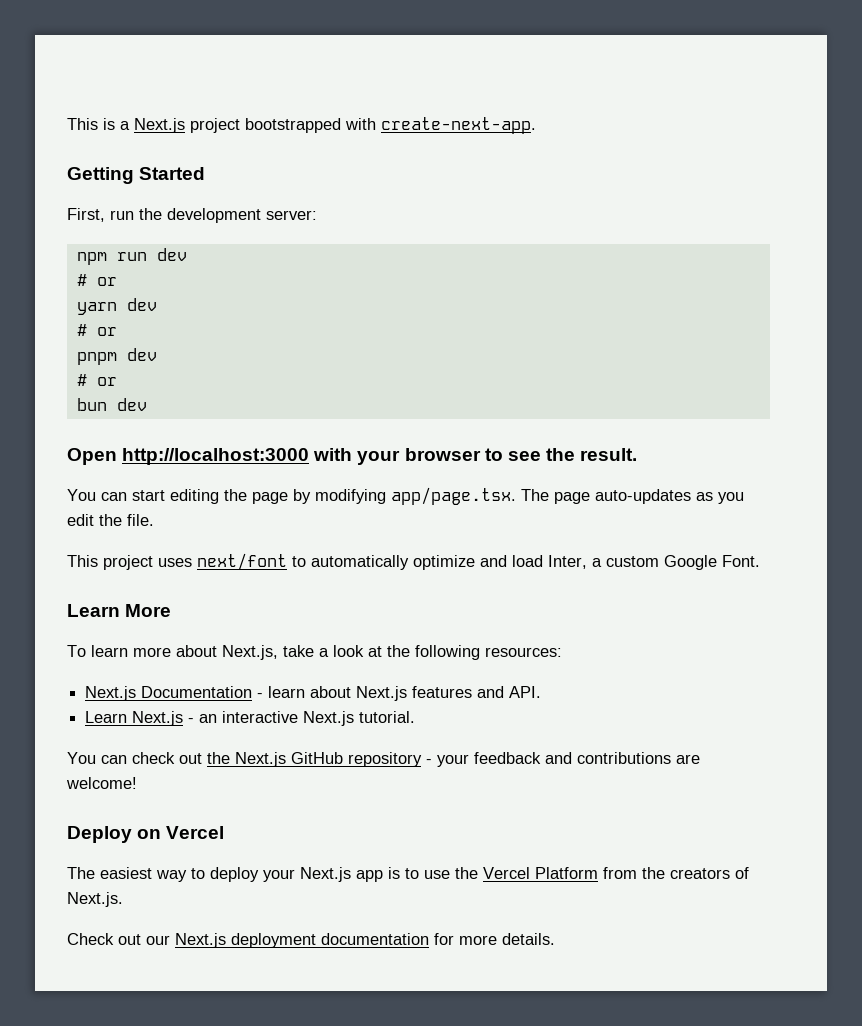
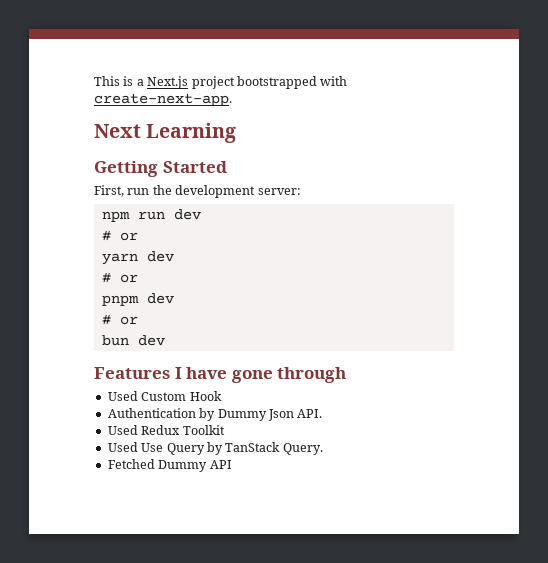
+ Next Learning
- Open http://localhost:3000 with your browser to see the result.
- You can start editing the page by modifying app/page.tsx. The page auto-updates as you edit the file.
- This project uses next/font to automatically optimize and load Inter, a custom Google Font.
- Learn More
- To learn more about Next.js, take a look at the following resources:
- Next.js Documentation - learn about Next.js features and API.
- Learn Next.js - an interactive Next.js tutorial.
- You can check out the Next.js GitHub repository - your feedback and contributions are welcome!
- Deploy on Vercel
- The easiest way to deploy your Next.js app is to use the Vercel Platform from the creators of Next.js.
- Check out our Next.js deployment documentation for more details.
+ Features I have gone through
+ Used Custom Hook
+ Authentication by Dummy Json API.
+ Used Redux Toolkit
+ Used Use Query by TanStack Query.
+ Fetched Dummy API

